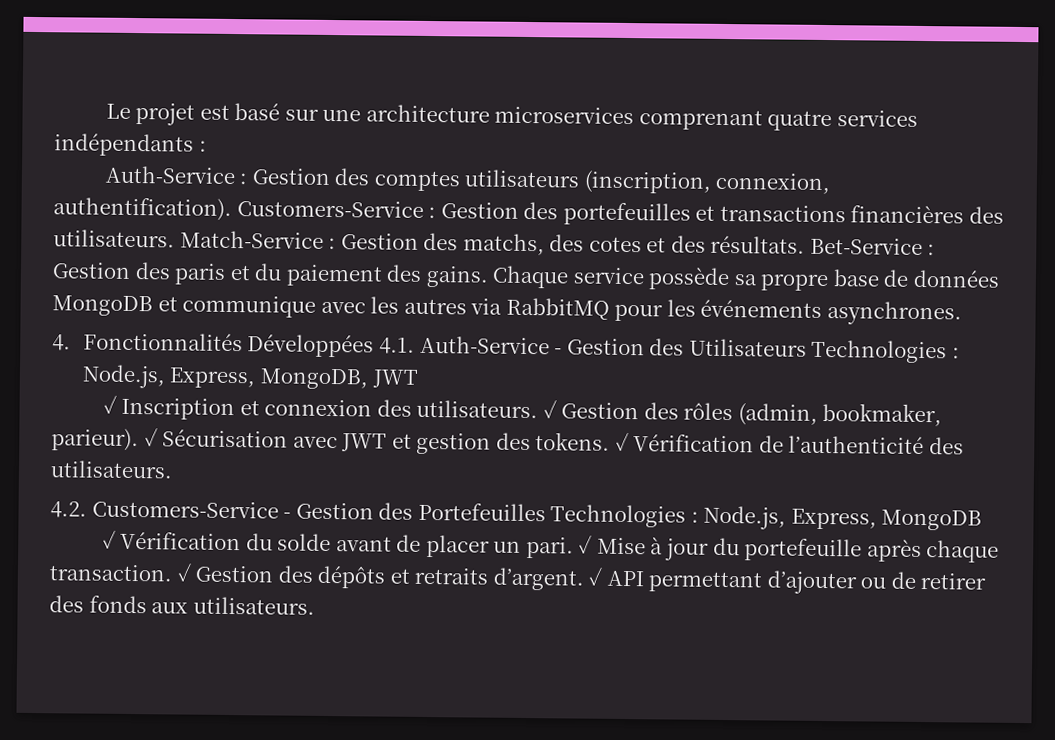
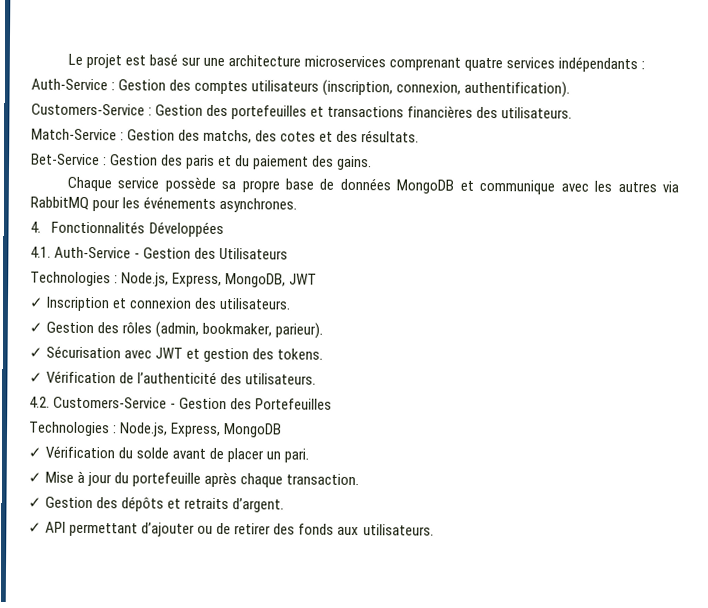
- Auth-Service : Gestion des comptes utilisateurs (inscription, connexion, authentification). Customers-Service : Gestion des portefeuilles et transactions financières des utilisateurs. Match-Service : Gestion des matchs, des cotes et des résultats. Bet-Service : Gestion des paris et du paiement des gains. Chaque service possède sa propre base de données MongoDB et communique avec les autres via RabbitMQ pour les événements asynchrones.
+ Auth-Service : Gestion des comptes utilisateurs (inscription, connexion, authentification).
+ Customers-Service : Gestion des portefeuilles et transactions financières des utilisateurs.
+ Match-Service : Gestion des matchs, des cotes et des résultats.
+ Bet-Service : Gestion des paris et du paiement des gains.
+ Chaque service possède sa propre base de données MongoDB et communique avec les autres via RabbitMQ pour les événements asynchrones.
- 4. Fonctionnalités Développées 4.1. Auth-Service - Gestion des Utilisateurs Technologies : Node.js, Express, MongoDB, JWT
+ 4. Fonctionnalités Développées
+ 4.1. Auth-Service - Gestion des Utilisateurs
+ Technologies : Node.js, Express, MongoDB, JWT
- ✓ Inscription et connexion des utilisateurs. ✓ Gestion des rôles (admin, bookmaker, parieur). ✓ Sécurisation avec JWT et gestion des tokens. ✓ Vérification de l’authenticité des utilisateurs.
+ ✓ Inscription et connexion des utilisateurs.
+ ✓ Gestion des rôles (admin, bookmaker, parieur).
+ ✓ Sécurisation avec JWT et gestion des tokens.
+ ✓ Vérification de l’authenticité des utilisateurs.
- 4.2. Customers-Service - Gestion des Portefeuilles Technologies : Node.js, Express, MongoDB
+ 4.2. Customers-Service - Gestion des Portefeuilles
+ Technologies : Node.js, Express, MongoDB
- ✓ Vérification du solde avant de placer un pari. ✓ Mise à jour du portefeuille après chaque transaction. ✓ Gestion des dépôts et retraits d’argent. ✓ API permettant d’ajouter ou de retirer des fonds aux utilisateurs.
+ ✓ Vérification du solde avant de placer un pari.
+ ✓ Mise à jour du portefeuille après chaque transaction.
+ ✓ Gestion des dépôts et retraits d’argent.
+ ✓ API permettant d’ajouter ou de retirer des fonds aux utilisateurs.

